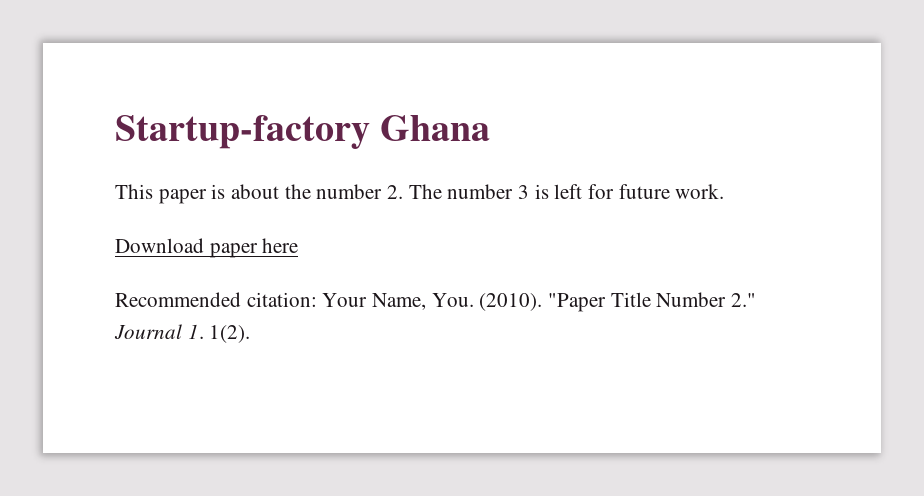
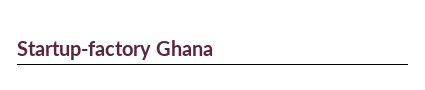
- This paper is about the number 2. The number 3 is left for future work.
- Download paper here
- Recommended citation: Your Name, You. (2010). "Paper Title Number 2." Journal 1. 1(2).

